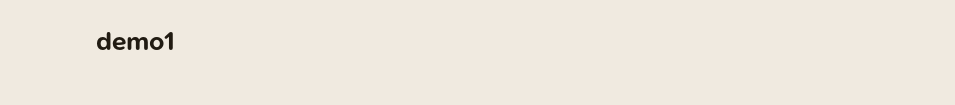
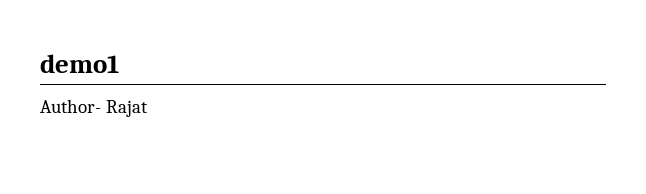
+ Author- Rajat

